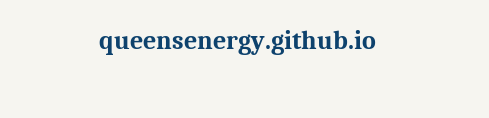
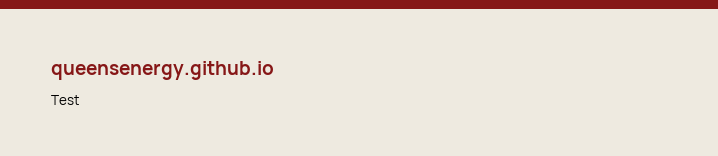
+ Test

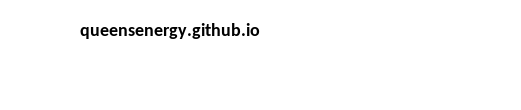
- Test

